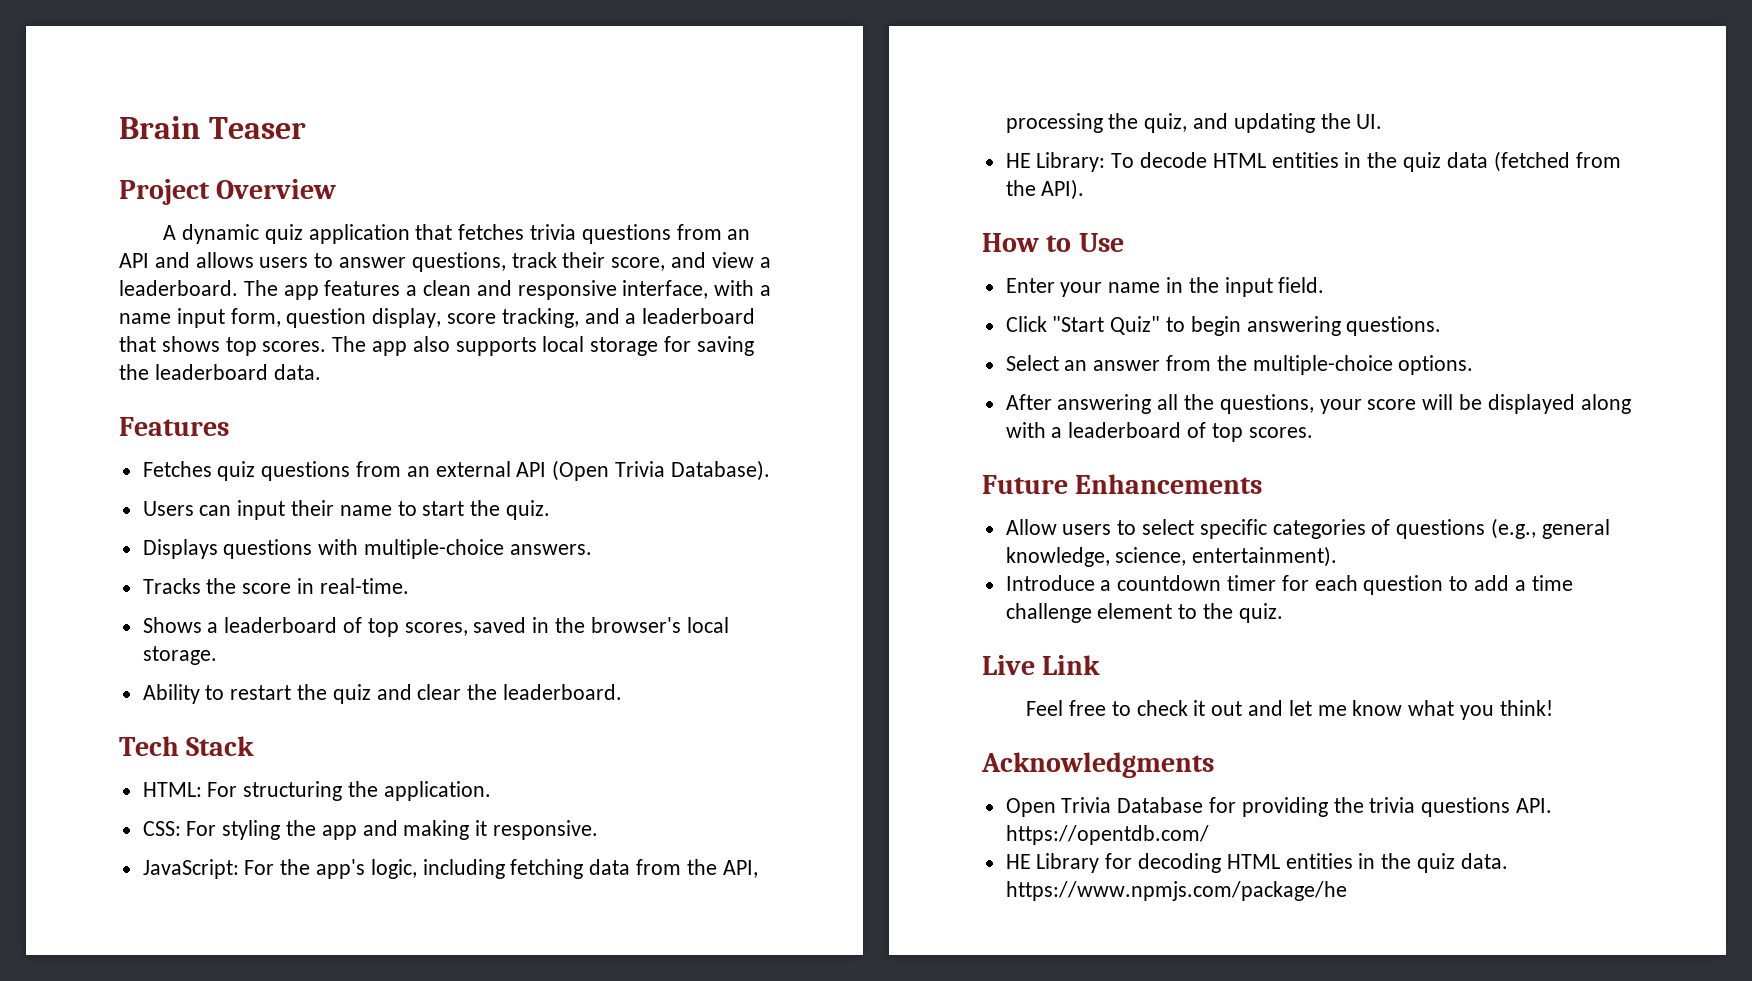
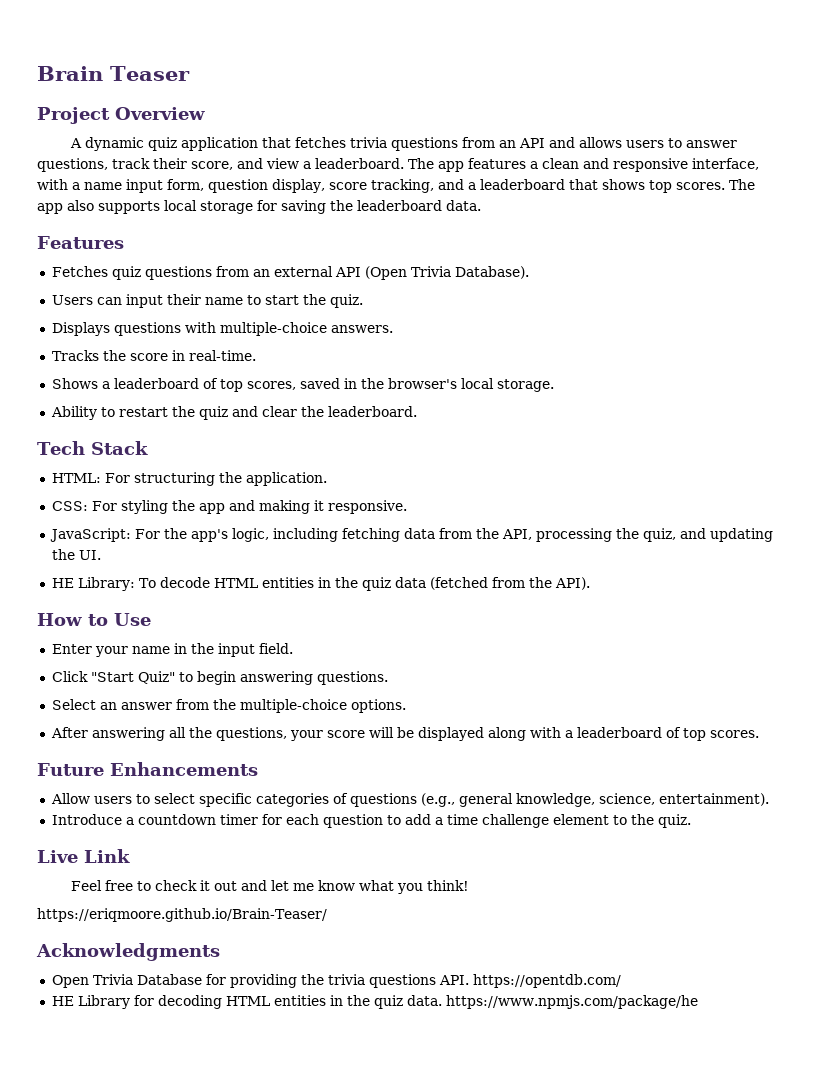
+ https://eriqmoore.github.io/Brain-Teaser/

